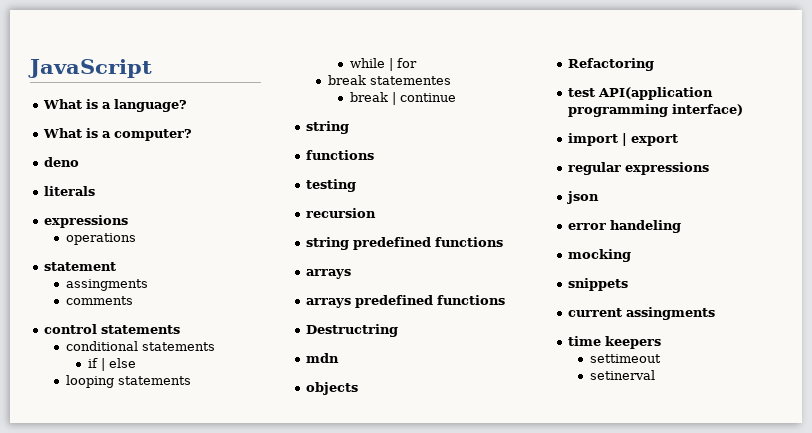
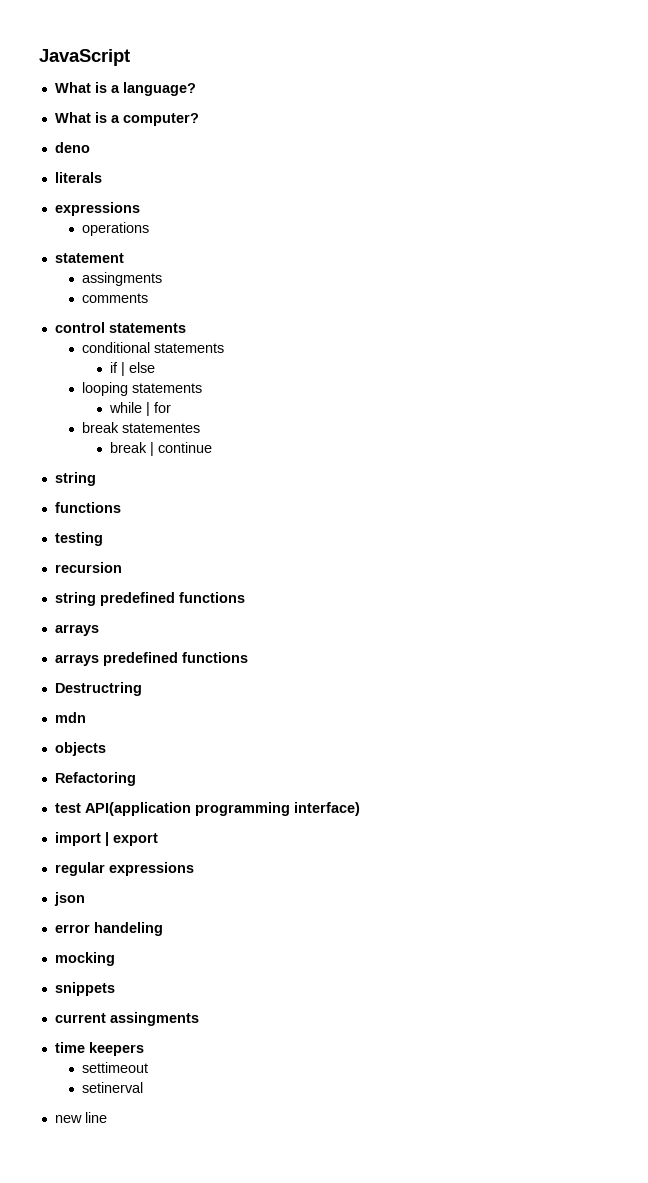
+ new line

